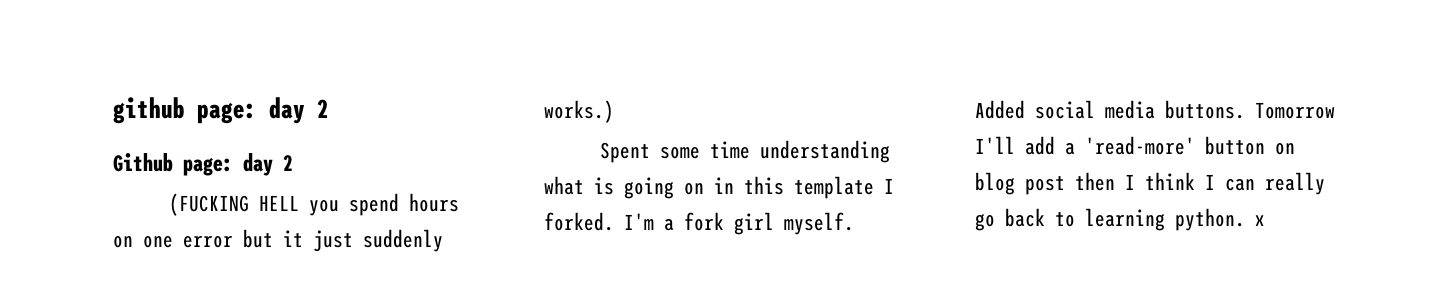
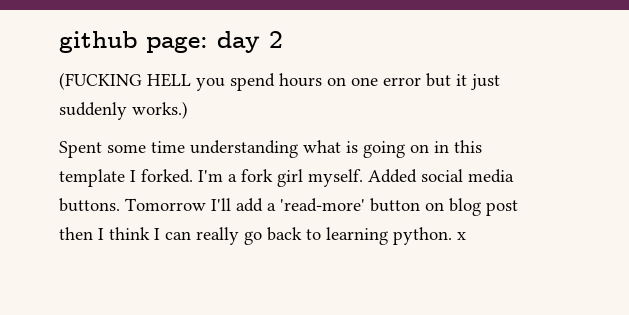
- Github page: day 2

